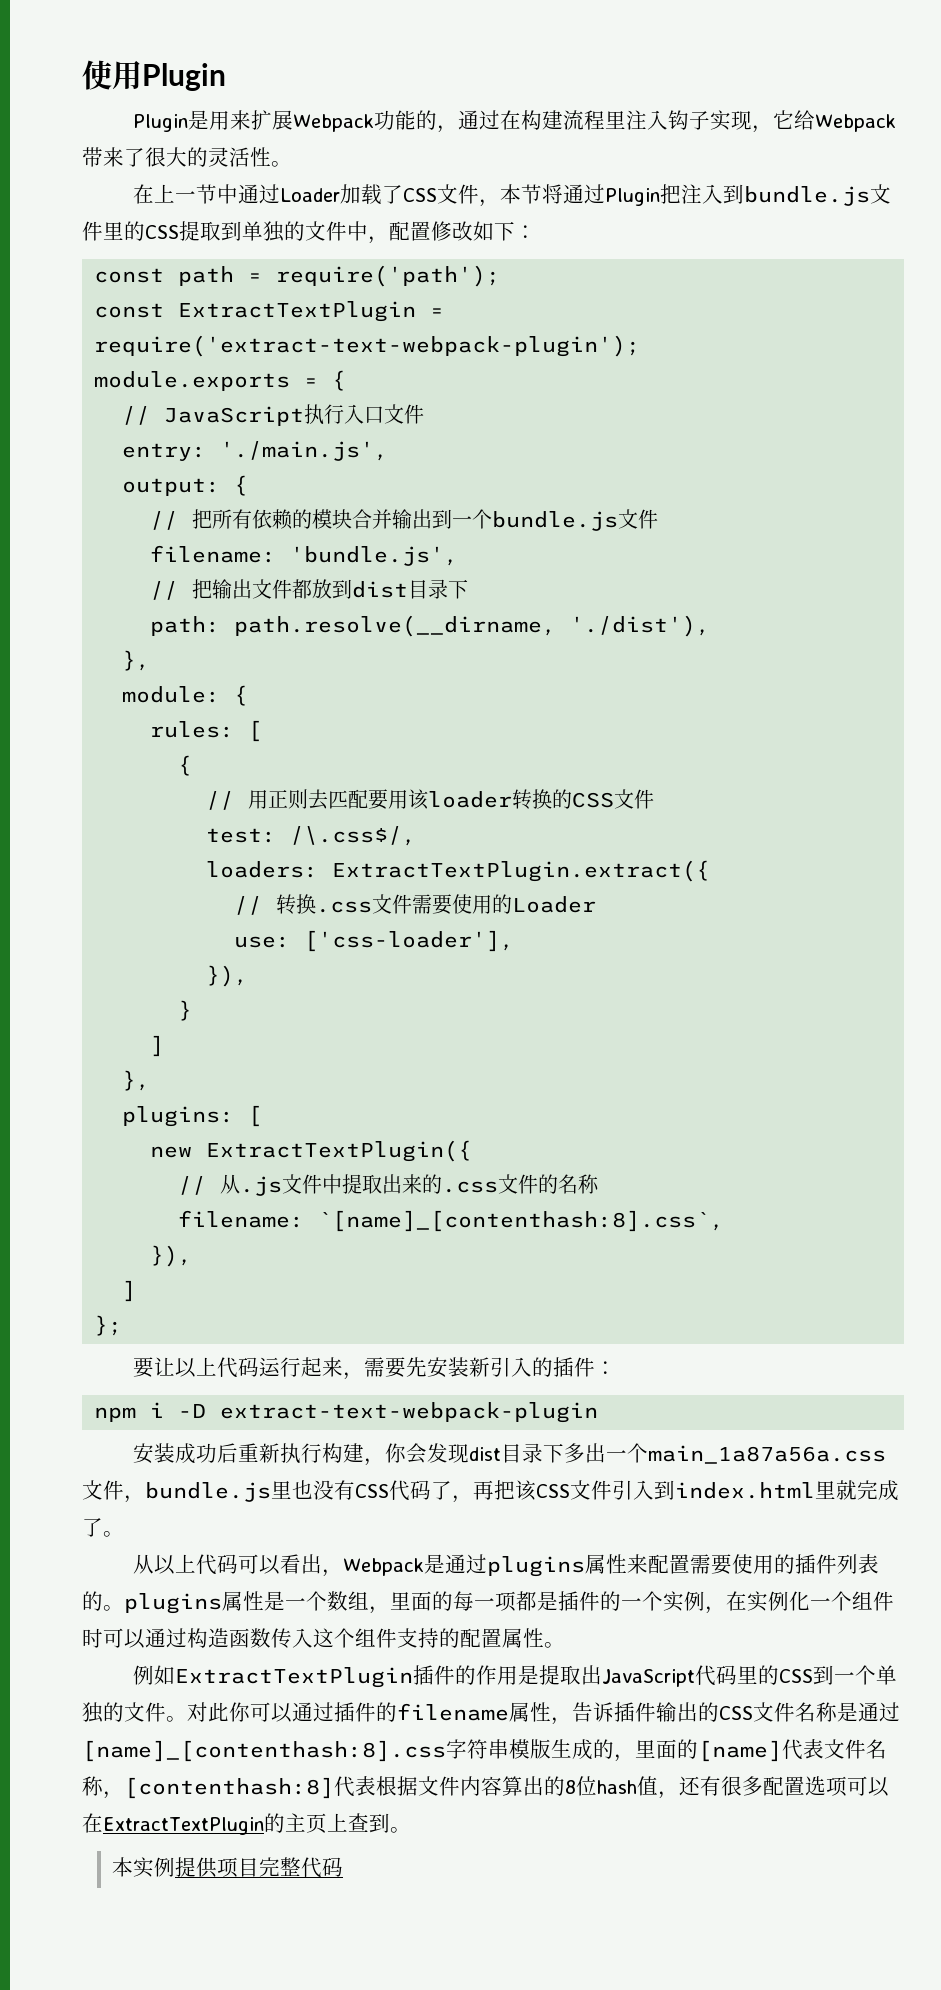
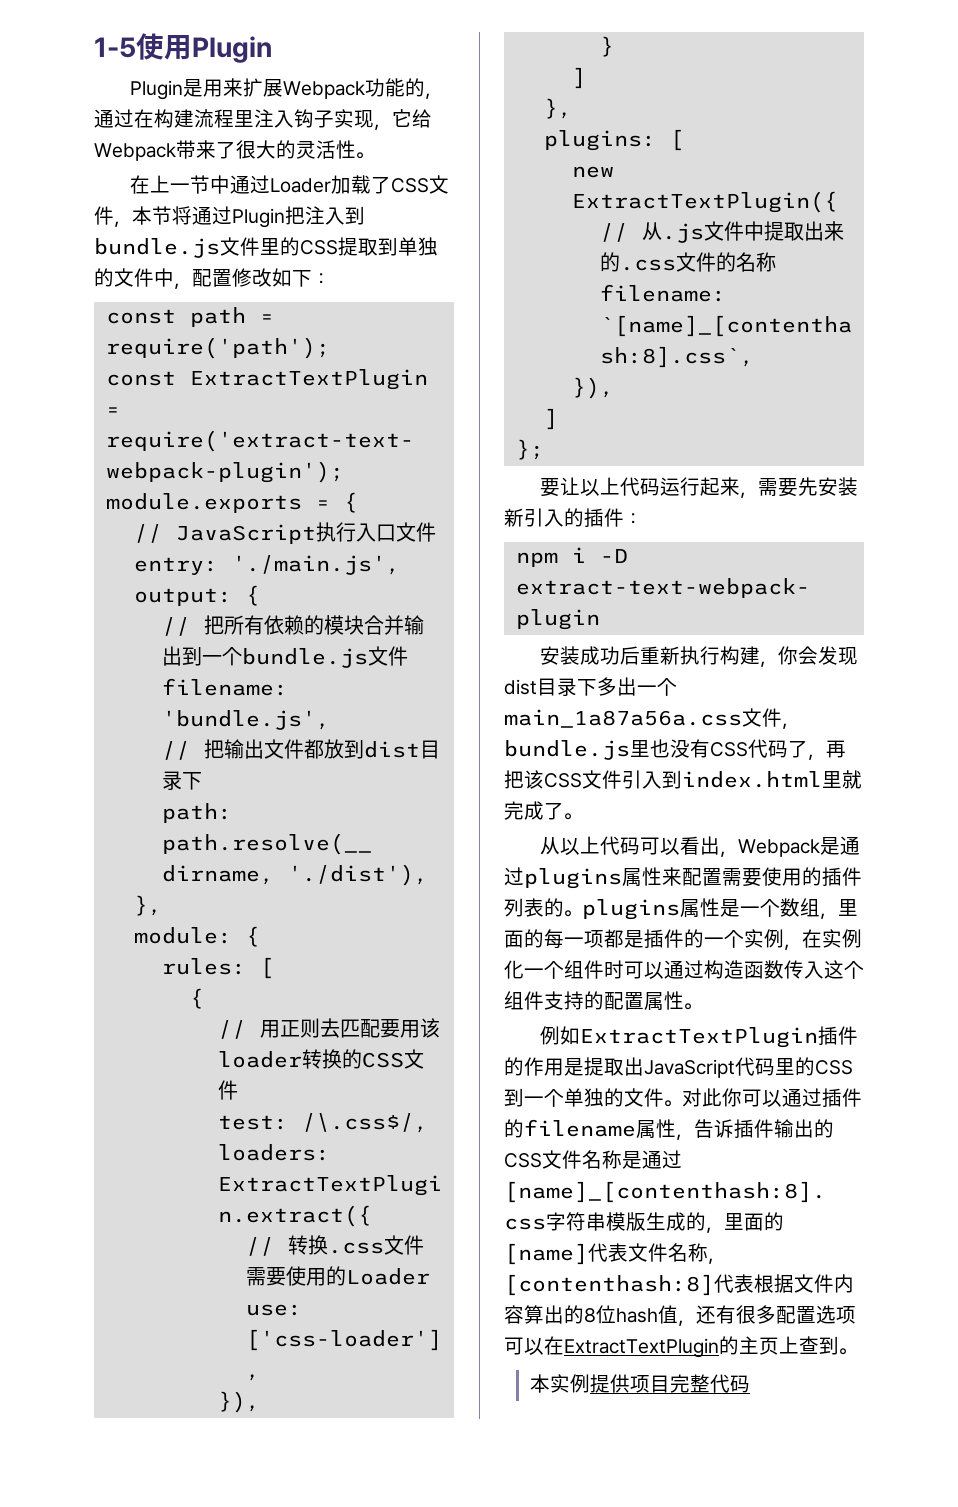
- 使用Plugin
+ 1-5使用Plugin

